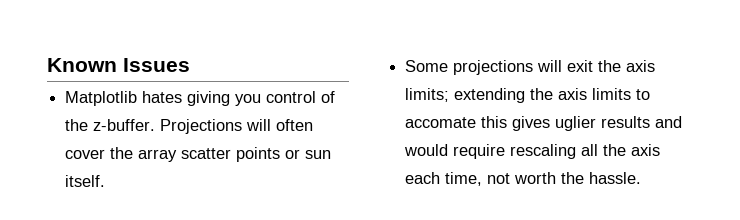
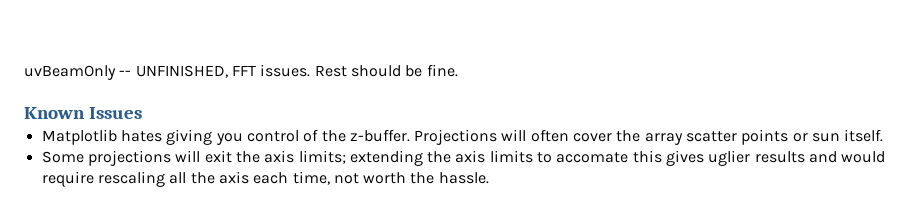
+ uvBeamOnly -- UNFINISHED, FFT issues. Rest should be fine.

